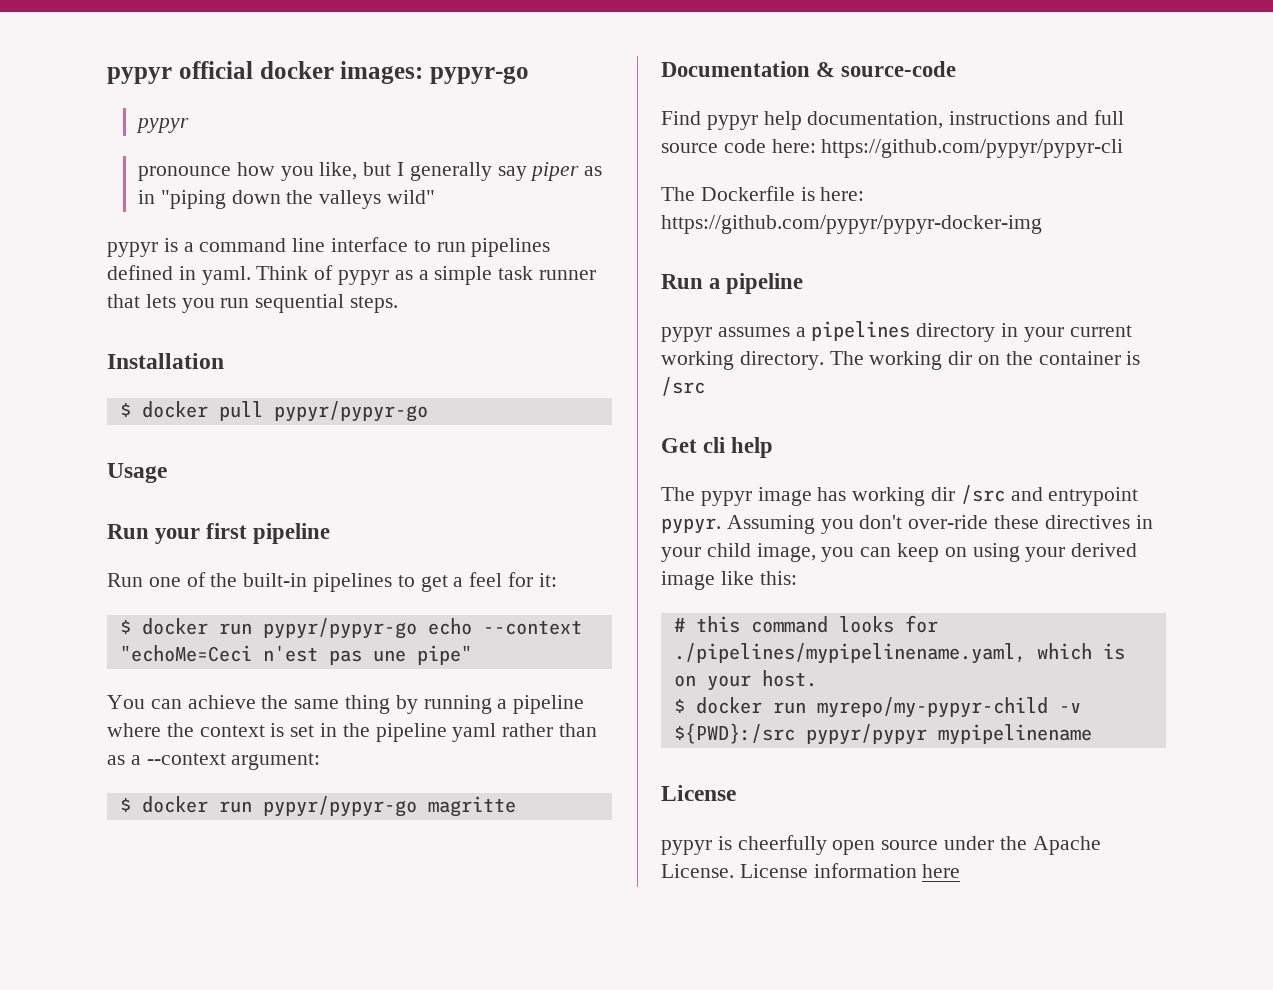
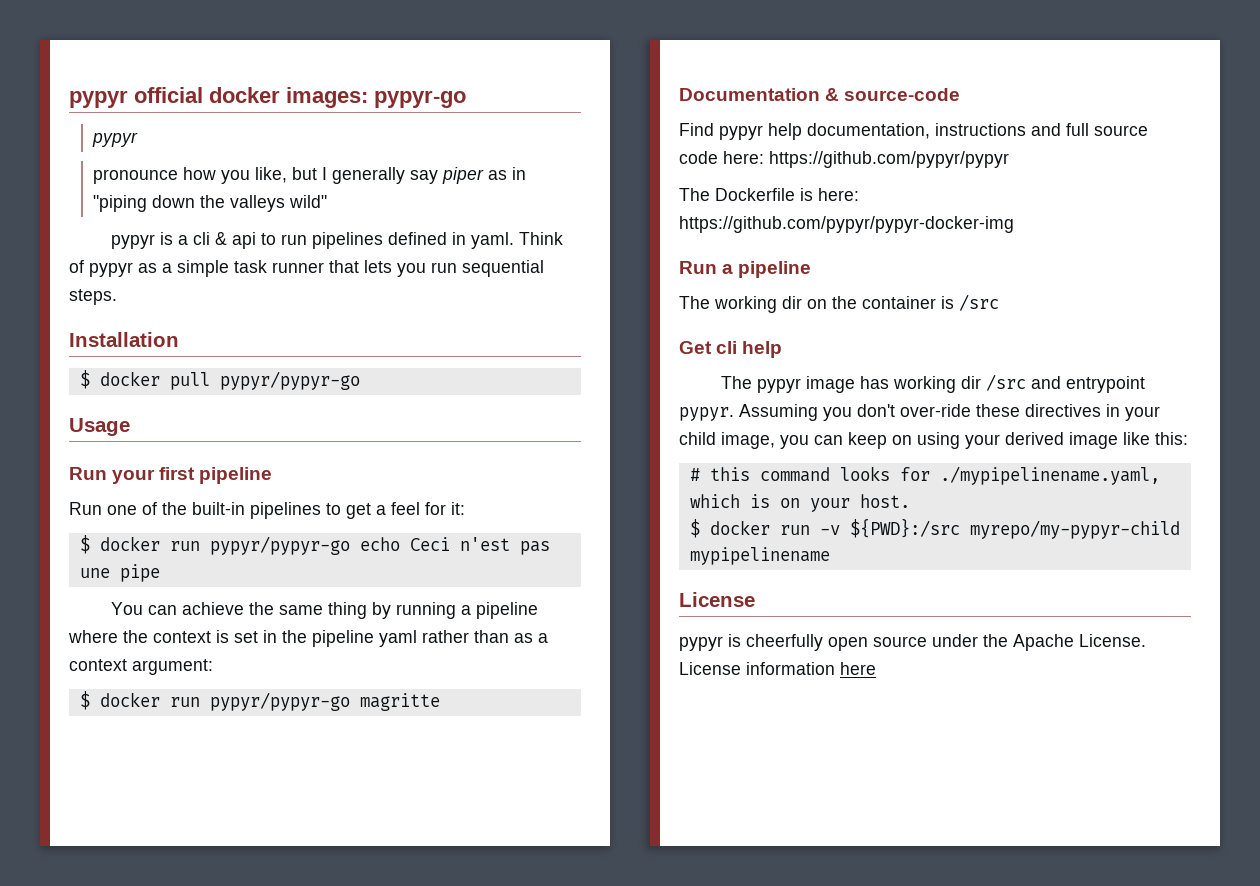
- pypyr is a command line interface to run pipelines defined in yaml.
+ pypyr is a cli & api to run pipelines defined in yaml.
- $ docker run pypyr/pypyr-go echo --context "echoMe=Ceci n'est pas une pipe"
+ $ docker run pypyr/pypyr-go echo Ceci n'est pas une pipe
- You can achieve the same thing by running a pipeline where the context is set in the pipeline yaml rather than as a --context argument:
+ You can achieve the same thing by running a pipeline where the context is set in the pipeline yaml rather than as a context argument:
- Find pypyr help documentation, instructions and full source code here: https://github.com/pypyr/pypyr-cli
+ Find pypyr help documentation, instructions and full source code here: https://github.com/pypyr/pypyr
- pypyr assumes a pipelines directory in your current working directory.
- # this command looks for ./pipelines/mypipelinename.yaml, which is on your host.
+ # this command looks for ./mypipelinename.yaml, which is on your host.
- $ docker run myrepo/my-pypyr-child -v ${PWD}:/src pypyr/pypyr mypipelinename
+ $ docker run -v ${PWD}:/src myrepo/my-pypyr-child mypipelinename

